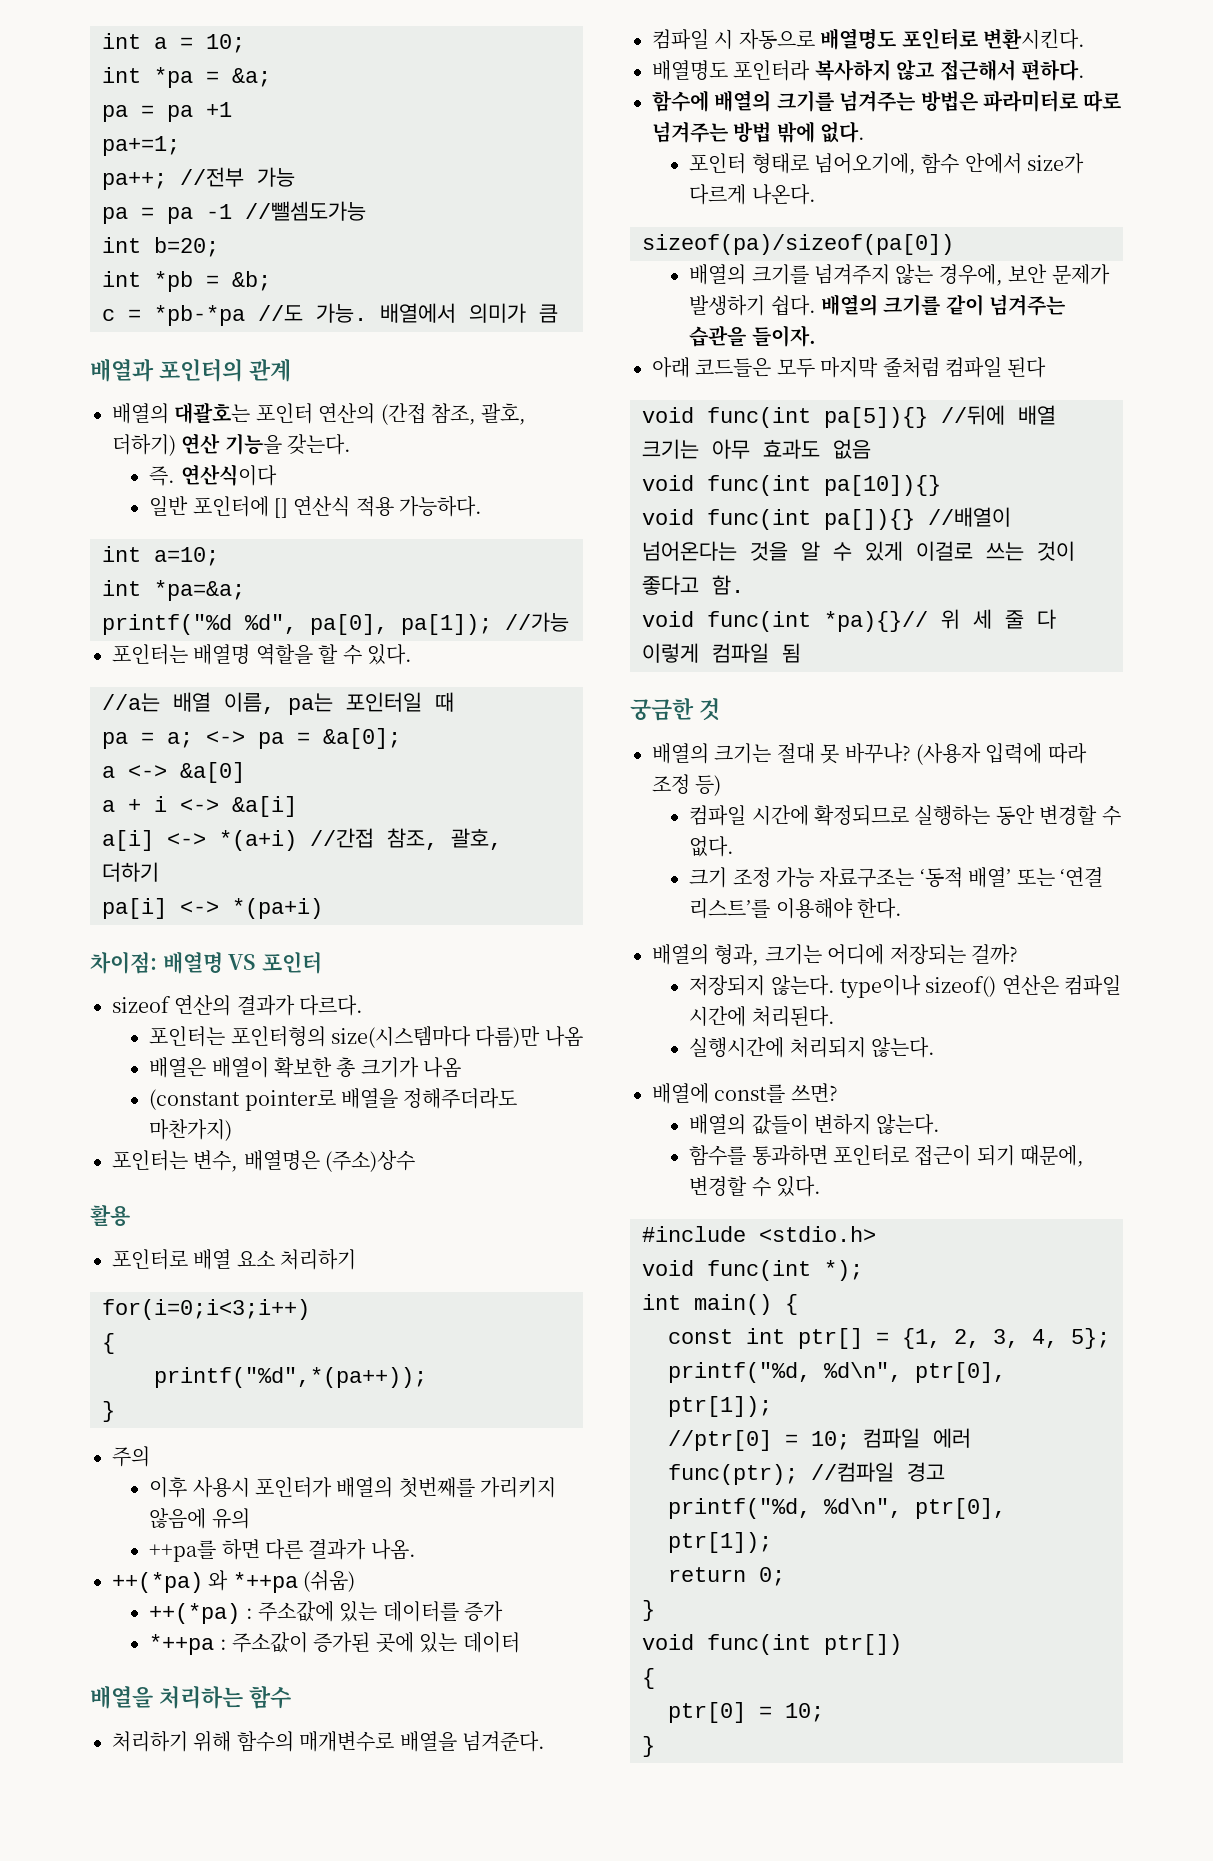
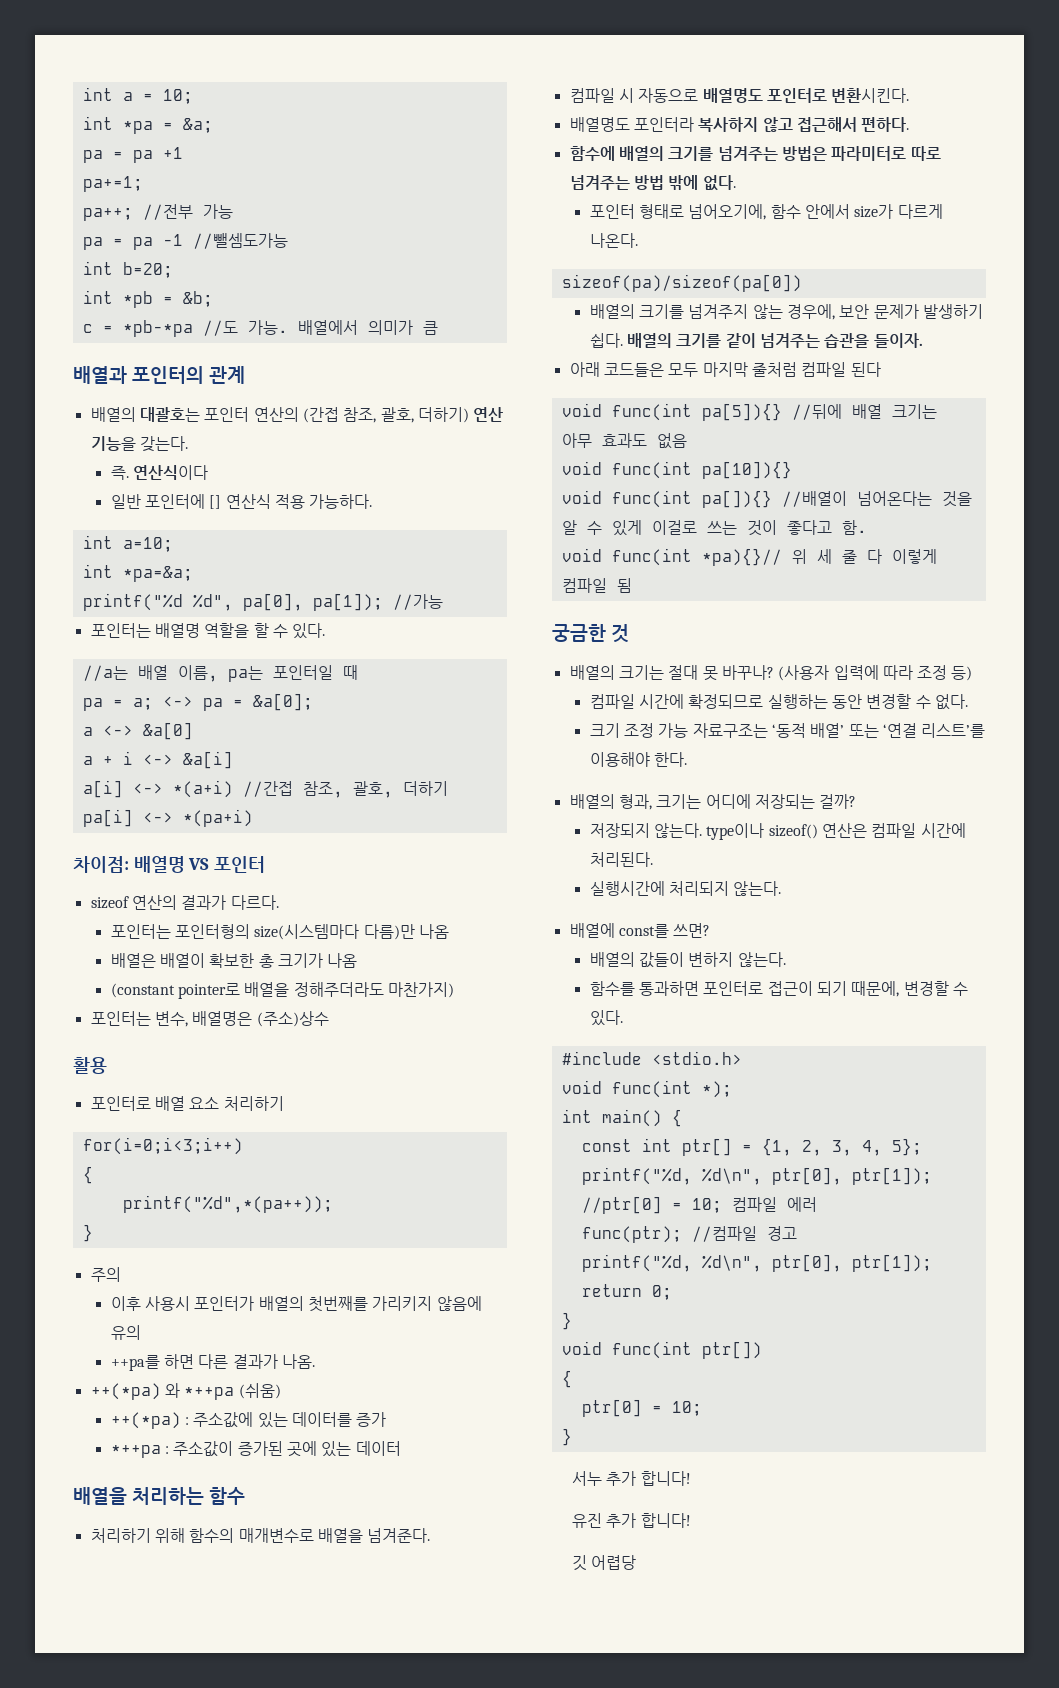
+ 서누 추가 합니다!
+ 유진 추가 합니다!
+ 깃 어렵당

